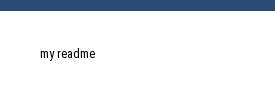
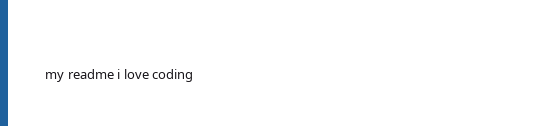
- my readme
+ my readme i love coding

